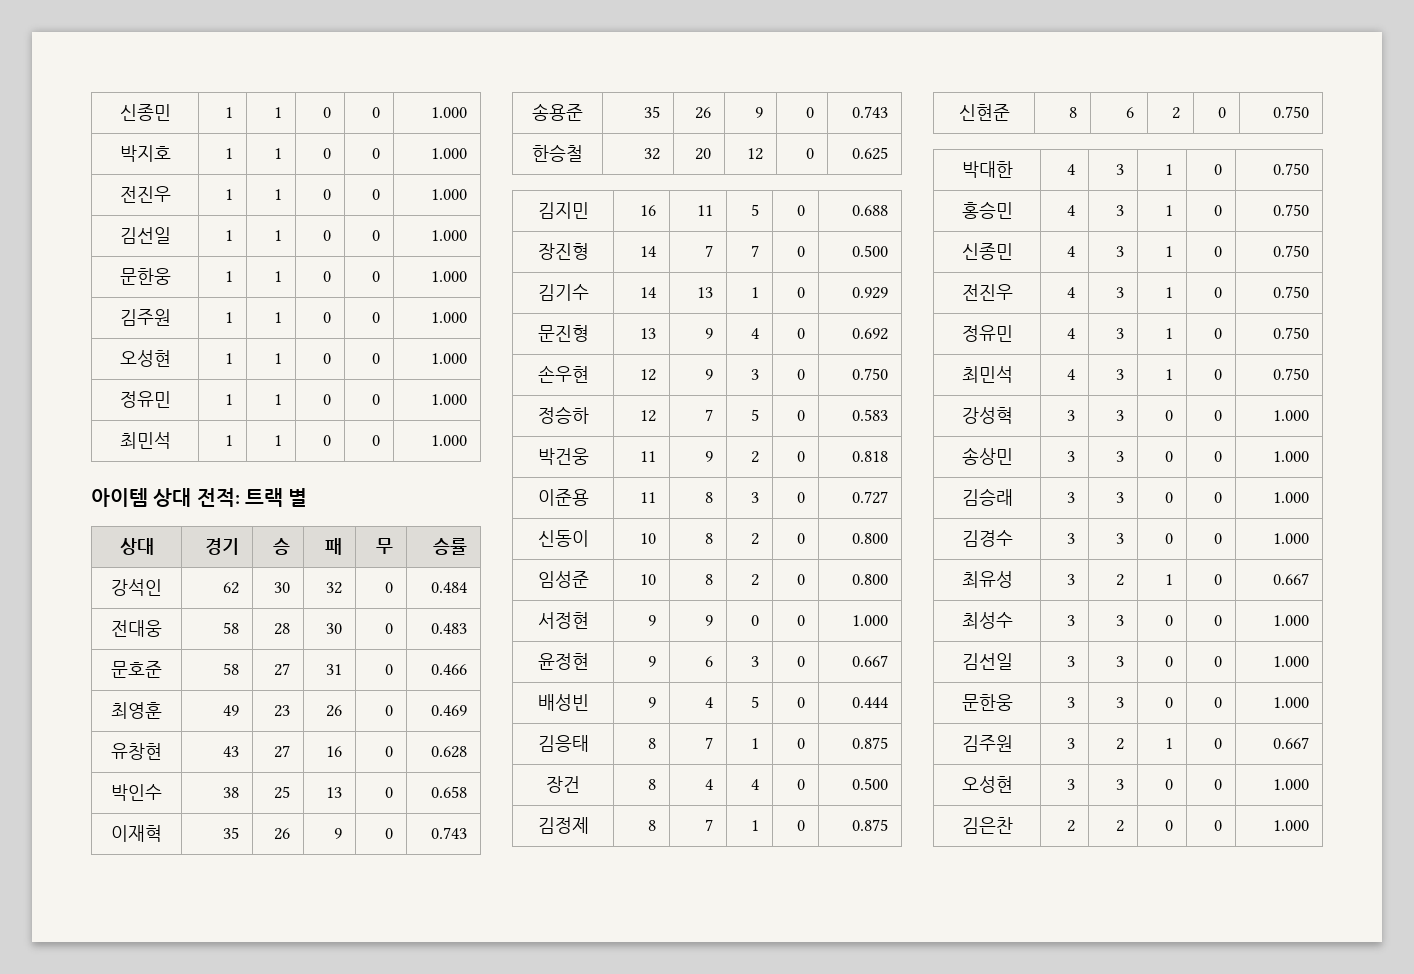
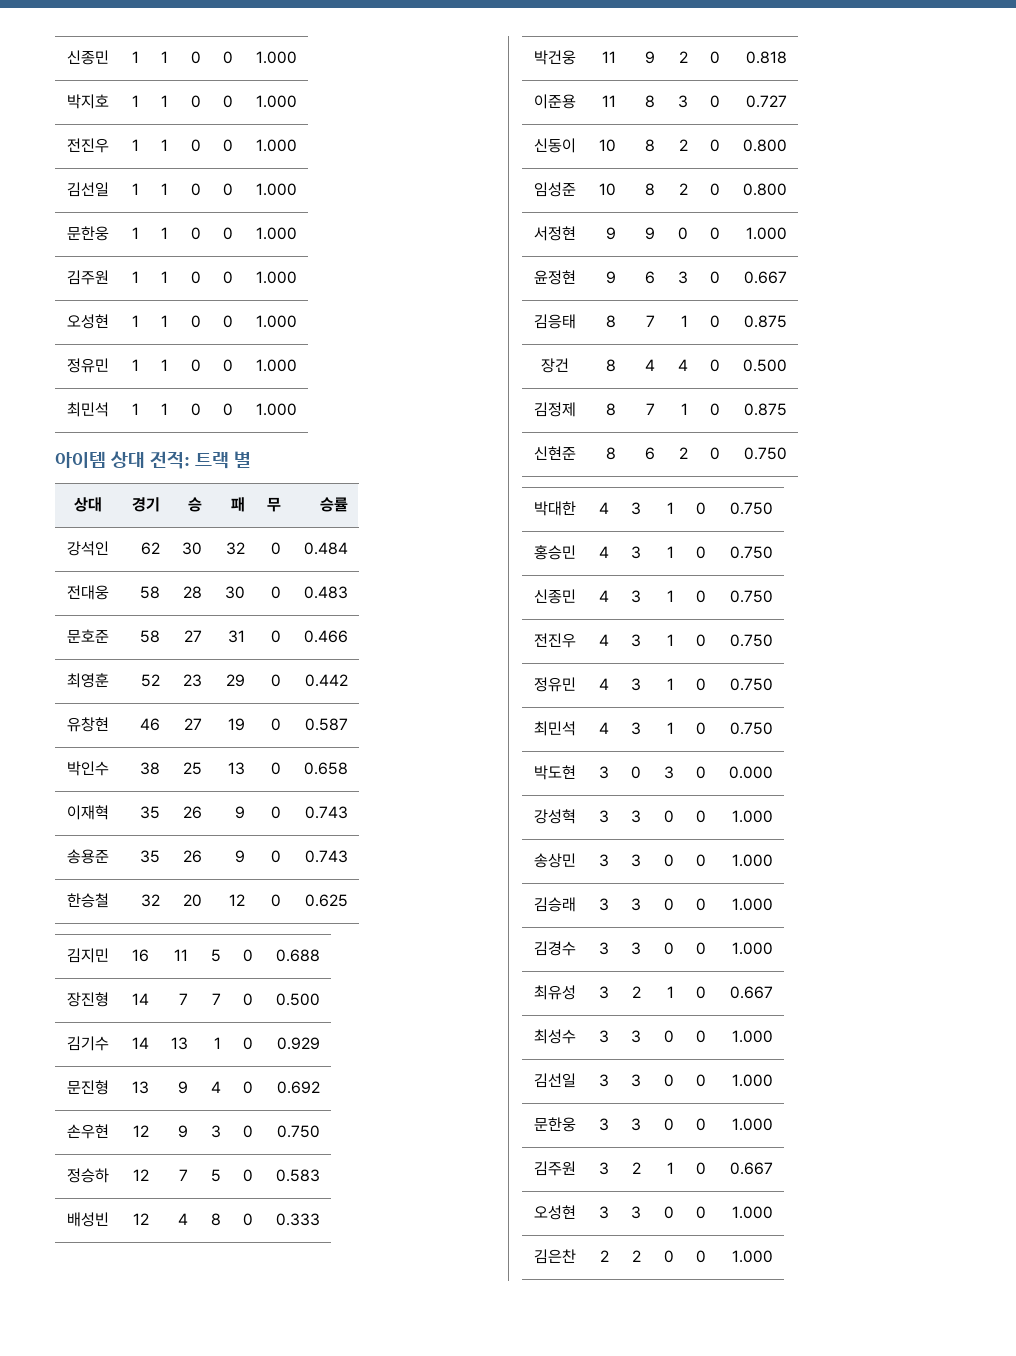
- 최영훈 | 49 | 23 | 26 | 0 | 0.469
+ 최영훈 | 52 | 23 | 29 | 0 | 0.442
- 유창현 | 43 | 27 | 16 | 0 | 0.628
+ 유창현 | 46 | 27 | 19 | 0 | 0.587
+ 배성빈 | 12 | 4 | 8 | 0 | 0.333
- 배성빈 | 9 | 4 | 5 | 0 | 0.444
+ 박도현 | 3 | 0 | 3 | 0 | 0.000

